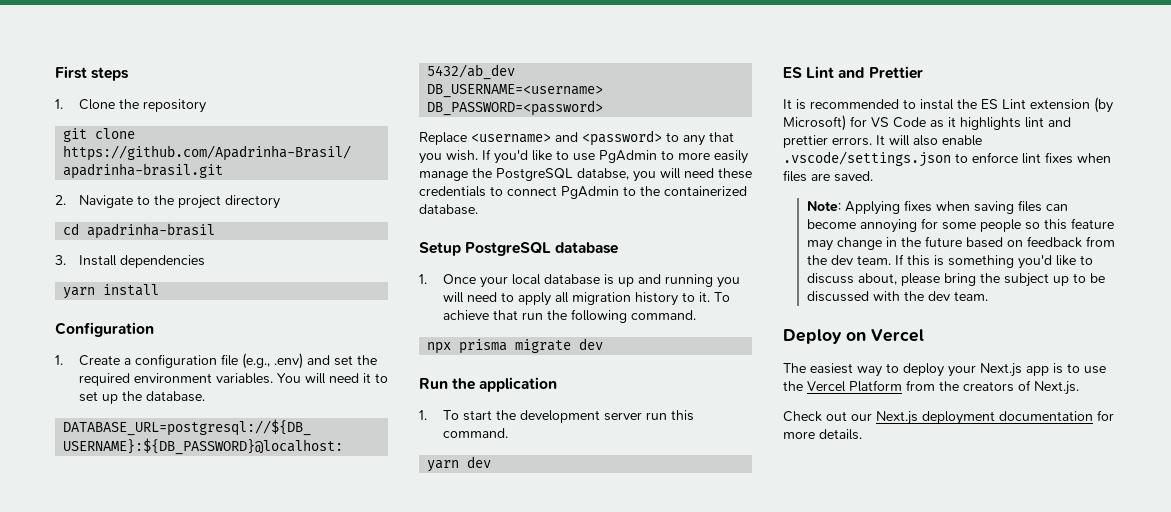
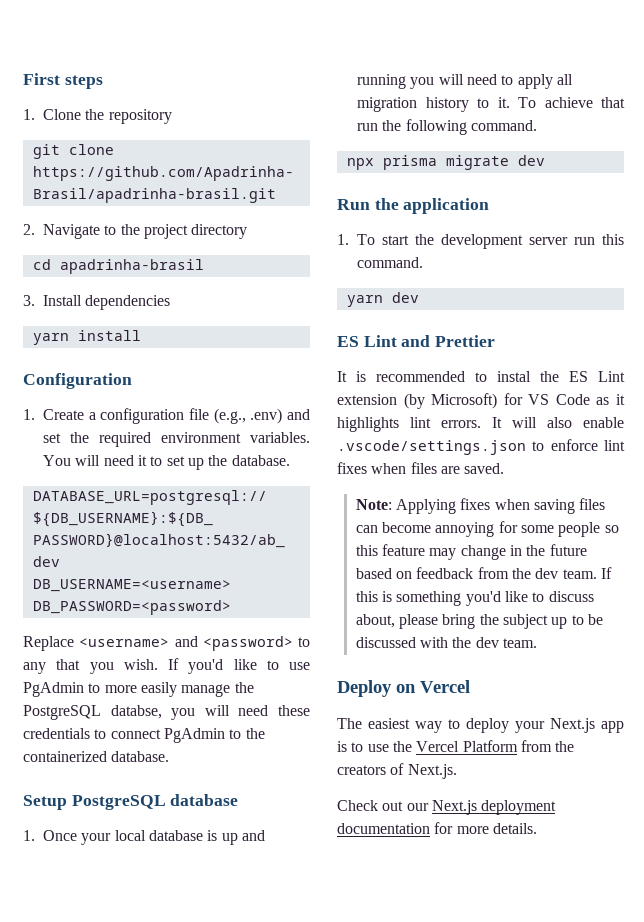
- It is recommended to instal the ES Lint extension (by Microsoft) for VS Code as it highlights lint and prettier errors.
+ It is recommended to instal the ES Lint extension (by Microsoft) for VS Code as it highlights lint errors.

